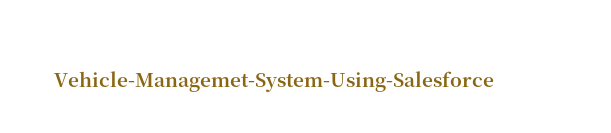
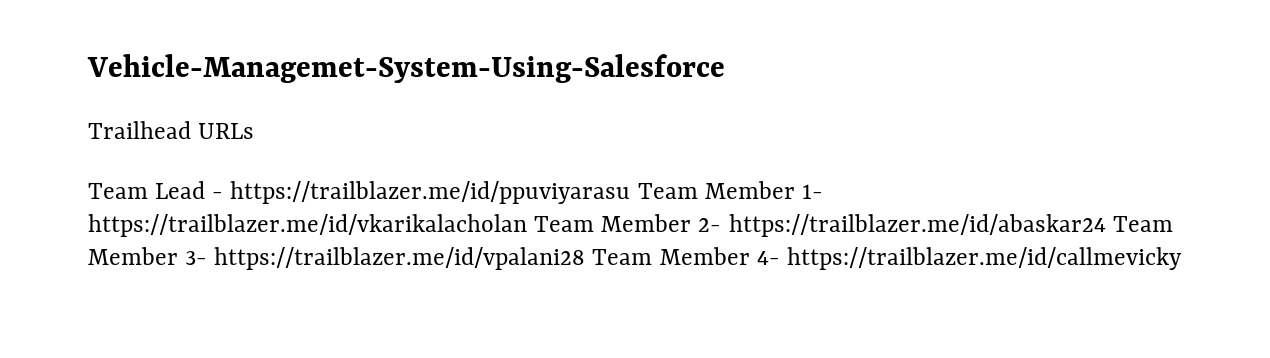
+ Trailhead URLs
+ Team Lead - https://trailblazer.me/id/ppuviyarasu Team Member 1- https://trailblazer.me/id/vkarikalacholan Team Member 2- https://trailblazer.me/id/abaskar24 Team Member 3- https://trailblazer.me/id/vpalani28 Team Member 4- https://trailblazer.me/id/callmevicky

